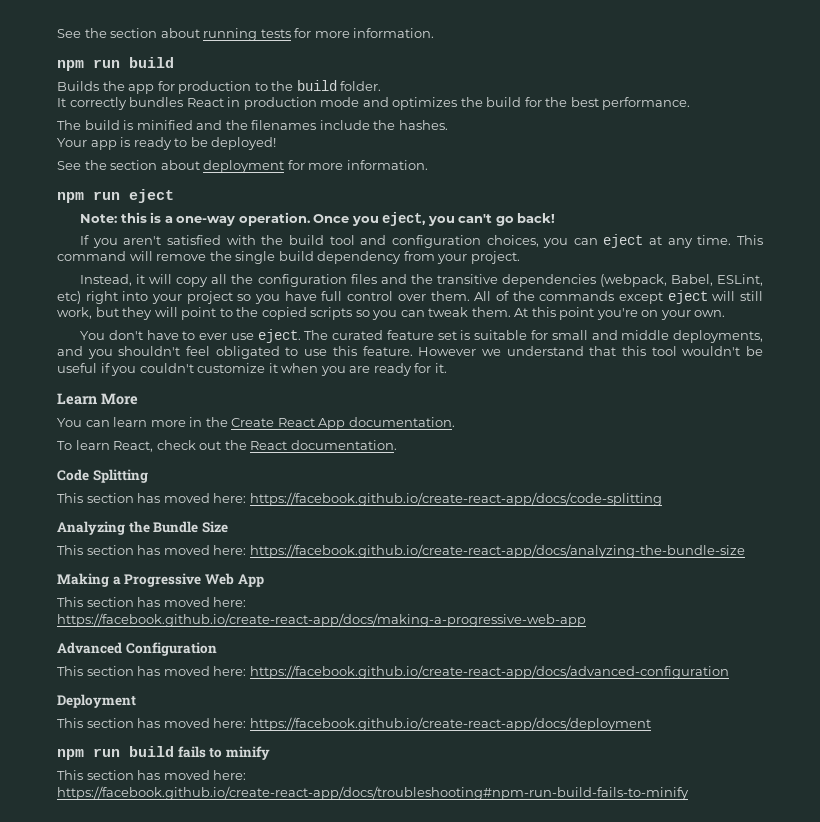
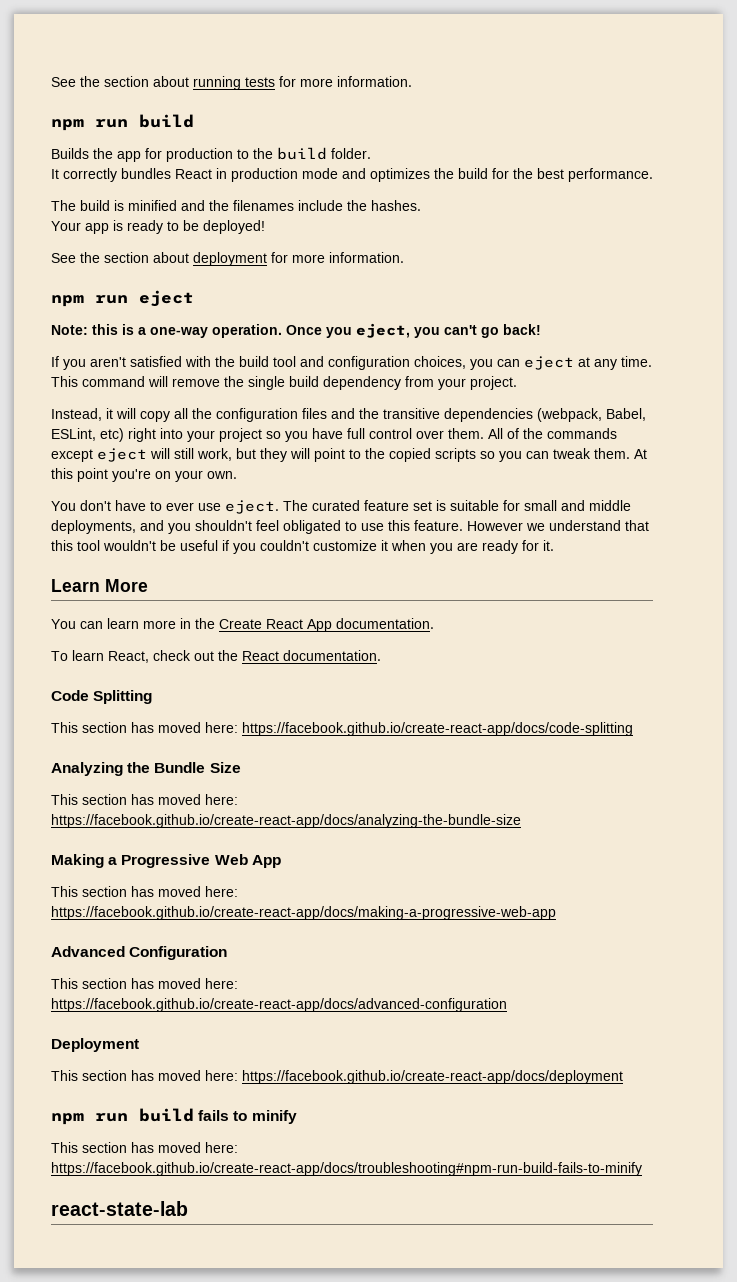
+ react-state-lab

